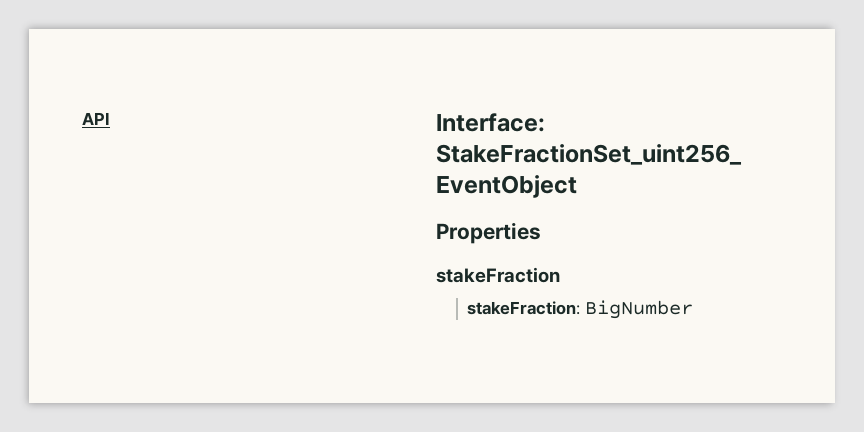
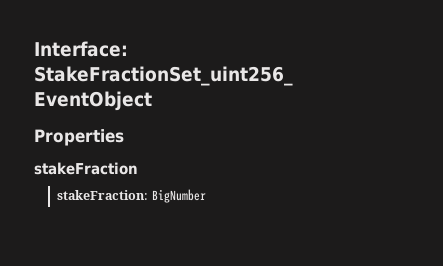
- API

